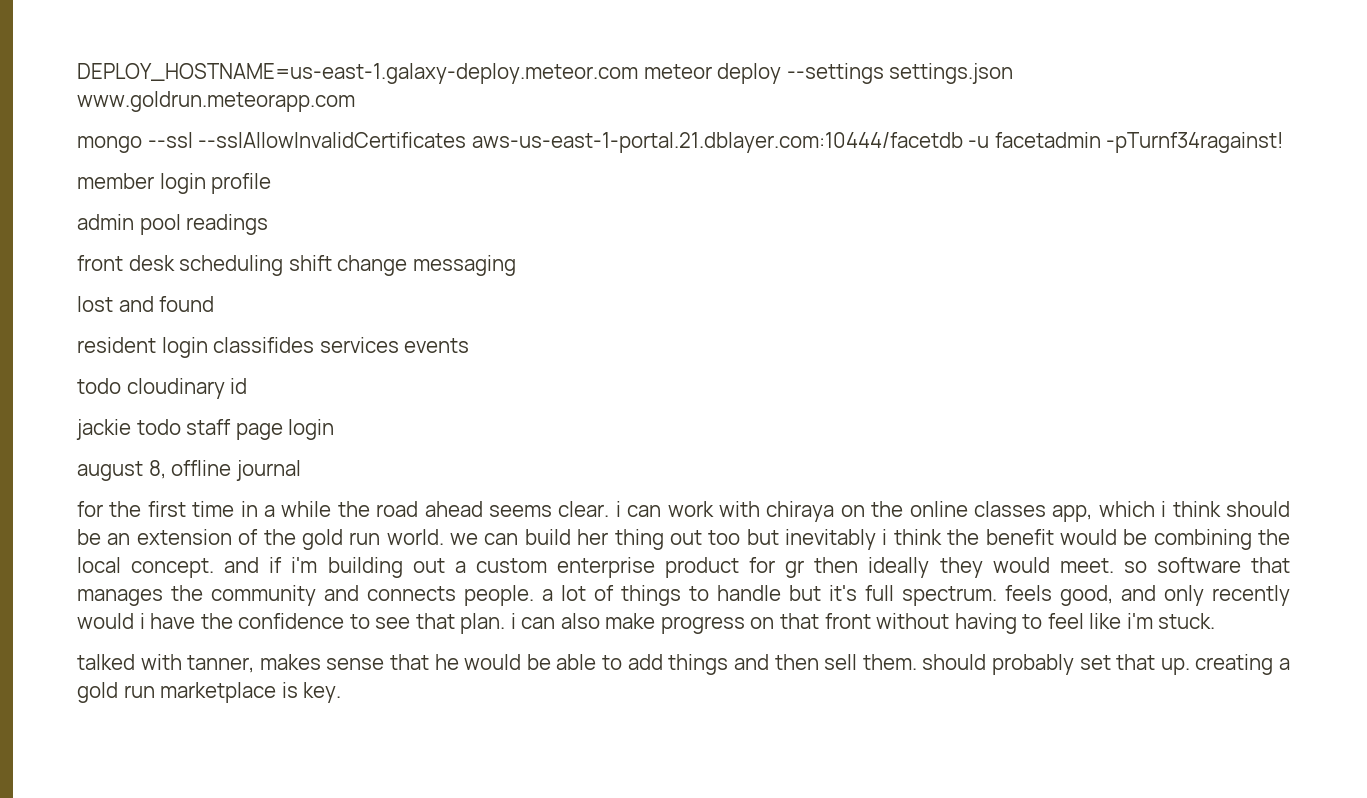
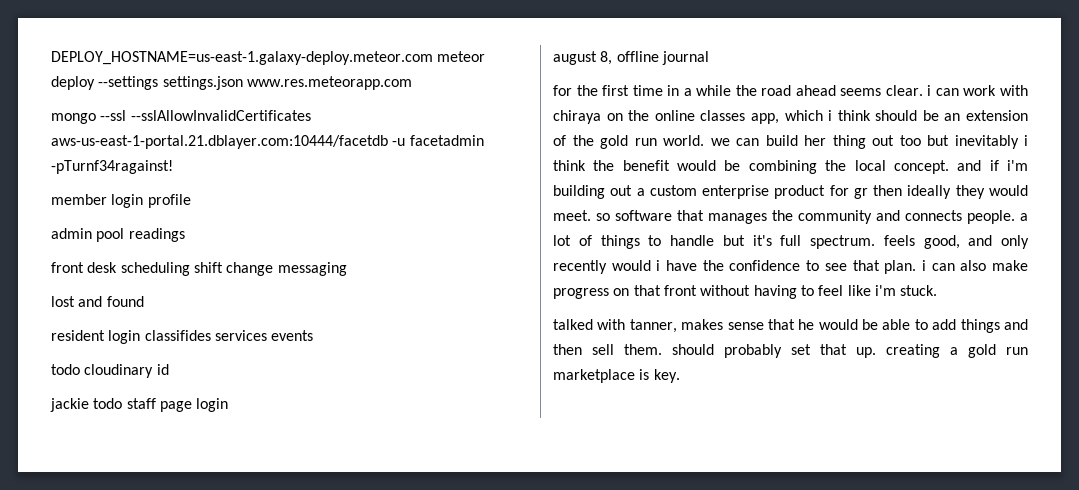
- DEPLOY_HOSTNAME=us-east-1.galaxy-deploy.meteor.com meteor deploy --settings settings.json www.goldrun.meteorapp.com
+ DEPLOY_HOSTNAME=us-east-1.galaxy-deploy.meteor.com meteor deploy --settings settings.json www.res.meteorapp.com

